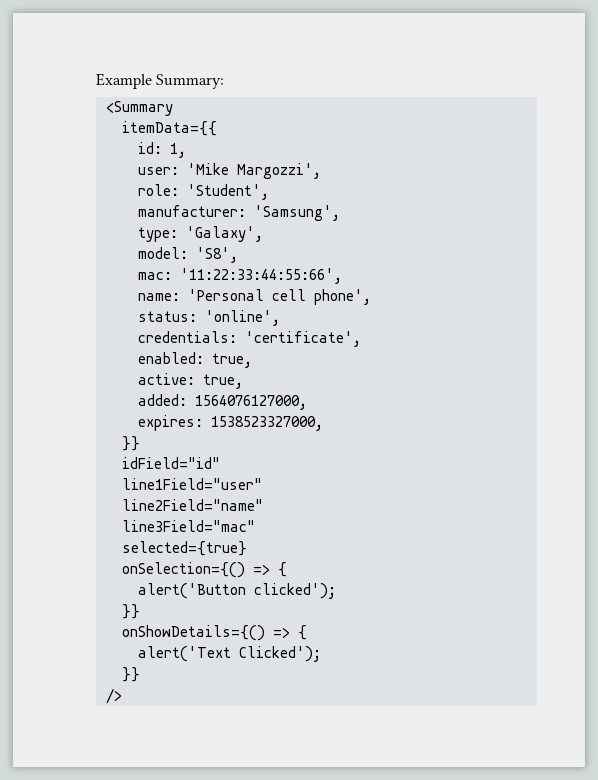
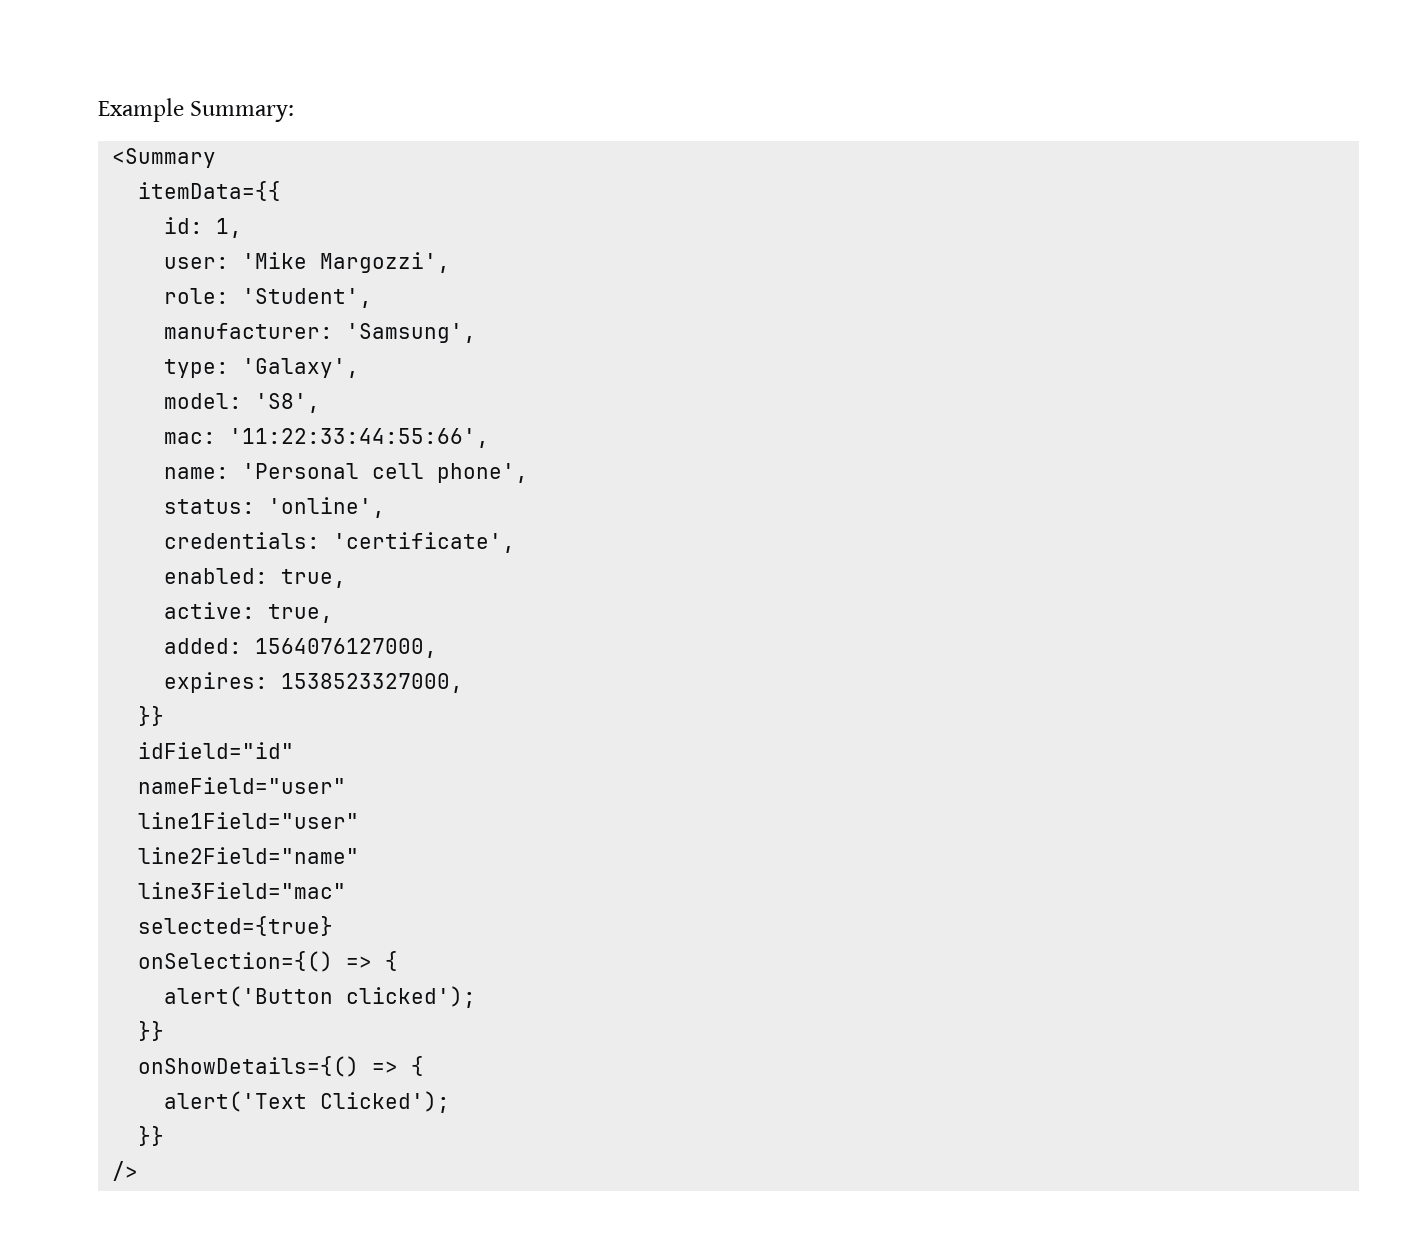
+ nameField="user"

